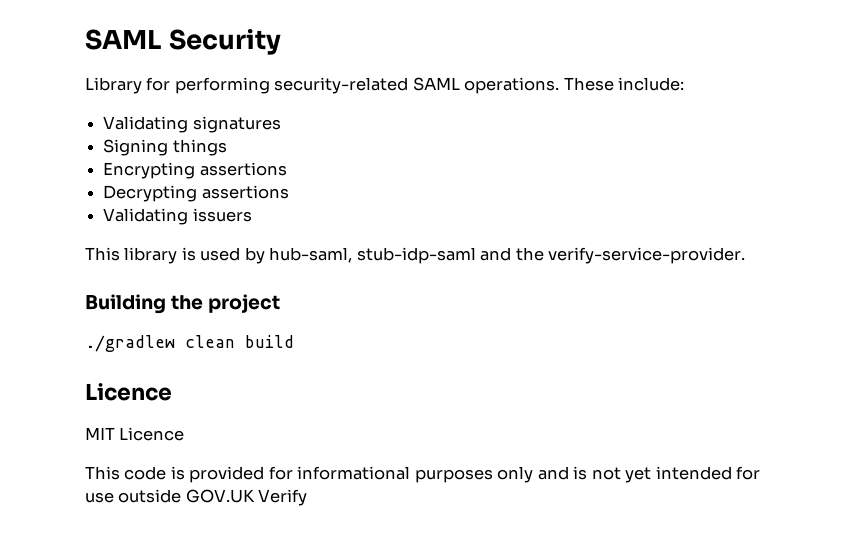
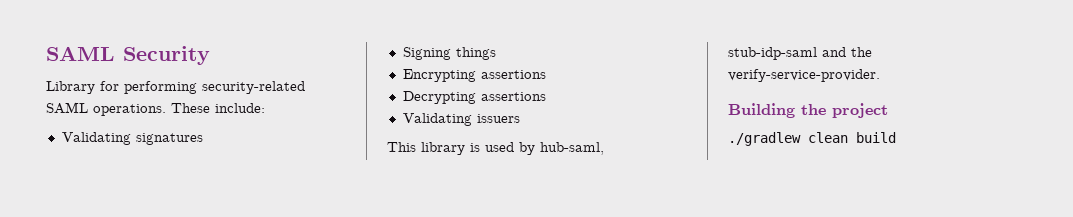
  ./gradlew clean build
- Licence
- MIT Licence
- This code is provided for informational purposes only and is not yet intended for use outside GOV.UK Verify

